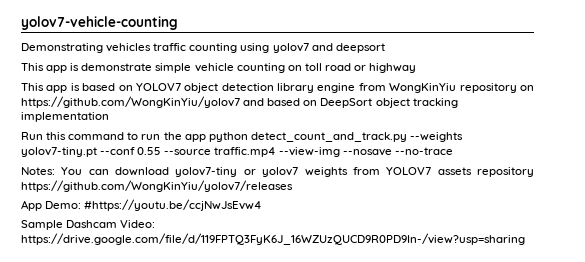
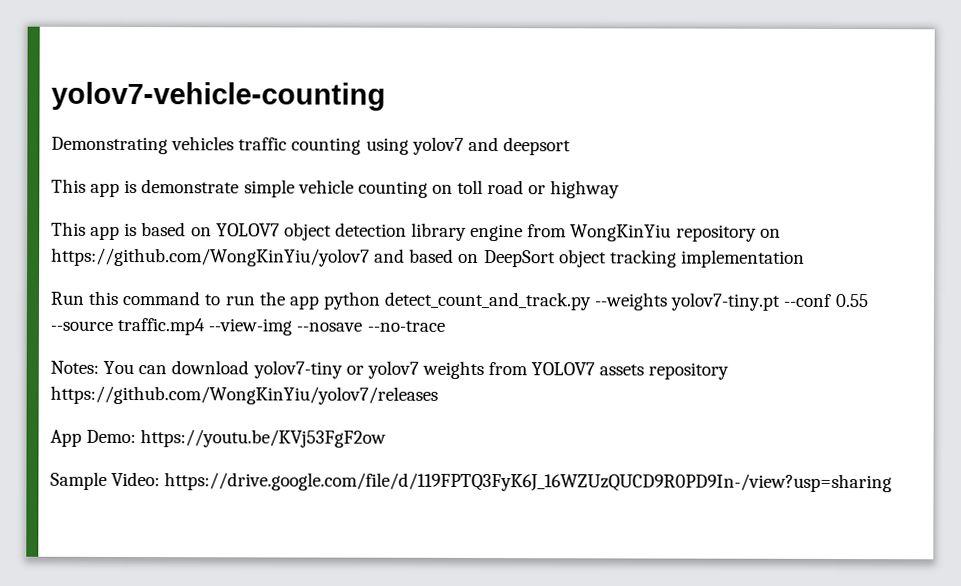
- App Demo: #https://youtu.be/ccjNwJsEvw4
+ App Demo: https://youtu.be/KVj53FgF2ow
- Sample Dashcam Video: https://drive.google.com/file/d/119FPTQ3FyK6J_16WZUzQUCD9R0PD9In-/view?usp=sharing
+ Sample Video: https://drive.google.com/file/d/119FPTQ3FyK6J_16WZUzQUCD9R0PD9In-/view?usp=sharing

